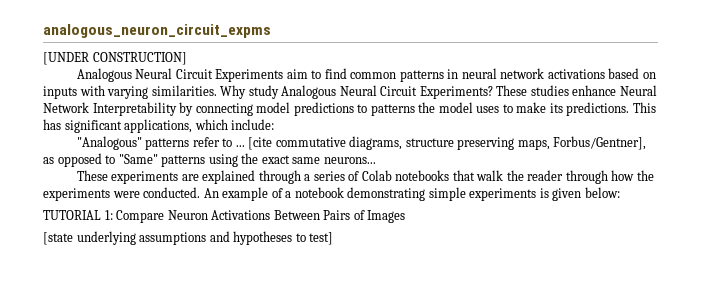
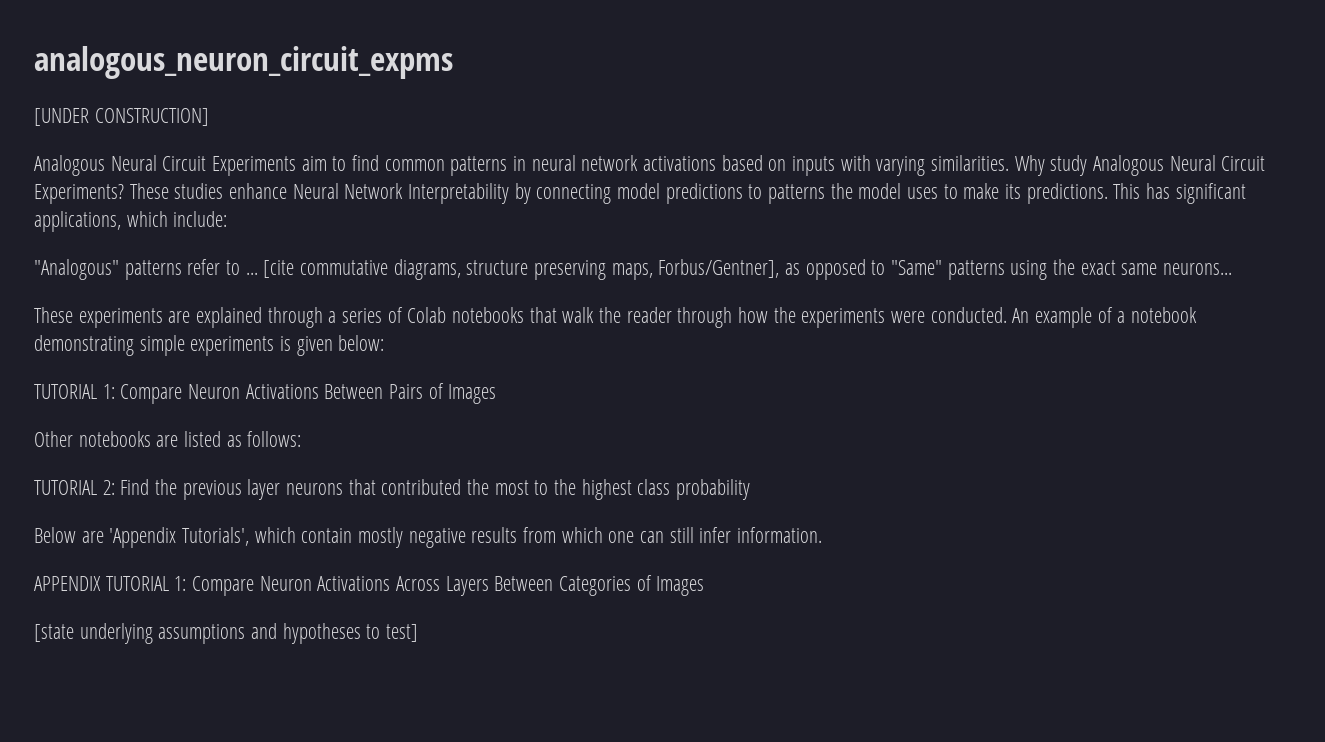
+ Other notebooks are listed as follows:
+ TUTORIAL 2: Find the previous layer neurons that contributed the most to the highest class probability
+ Below are 'Appendix Tutorials', which contain mostly negative results from which one can still infer information.
+ APPENDIX TUTORIAL 1: Compare Neuron Activations Across Layers Between Categories of Images

